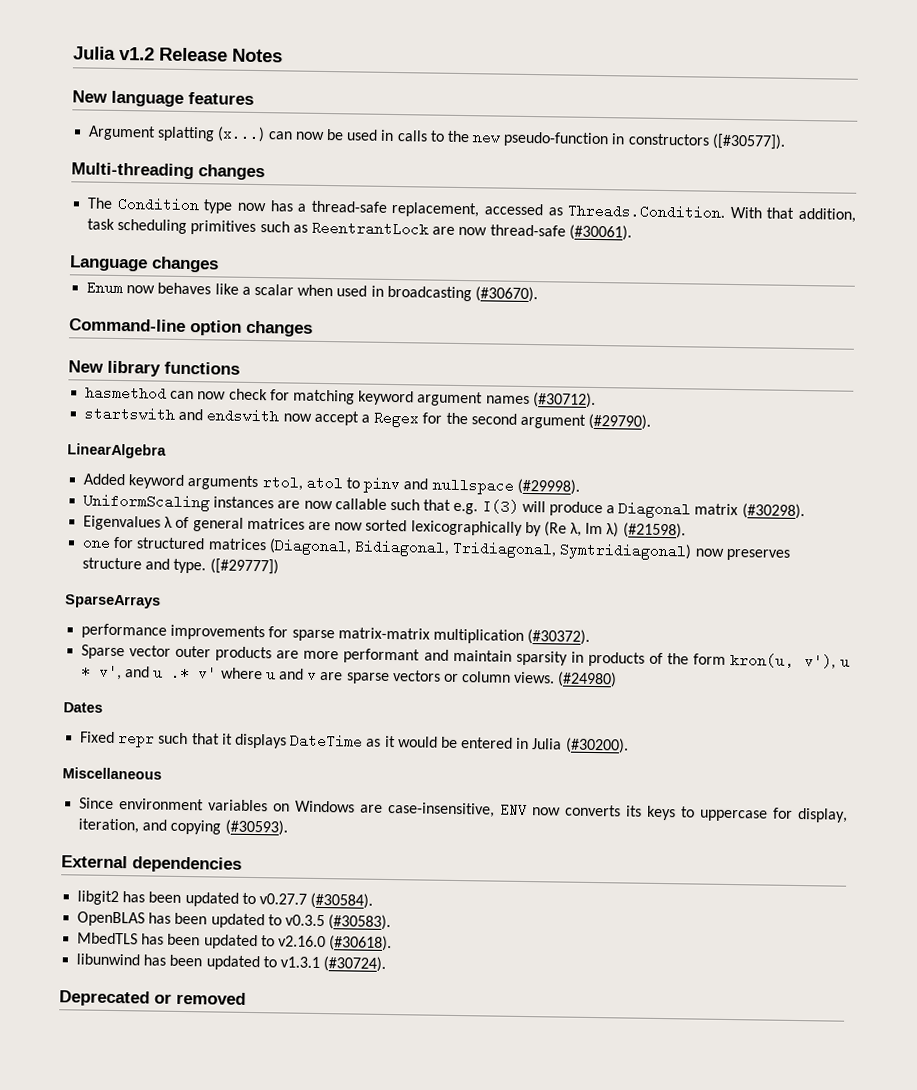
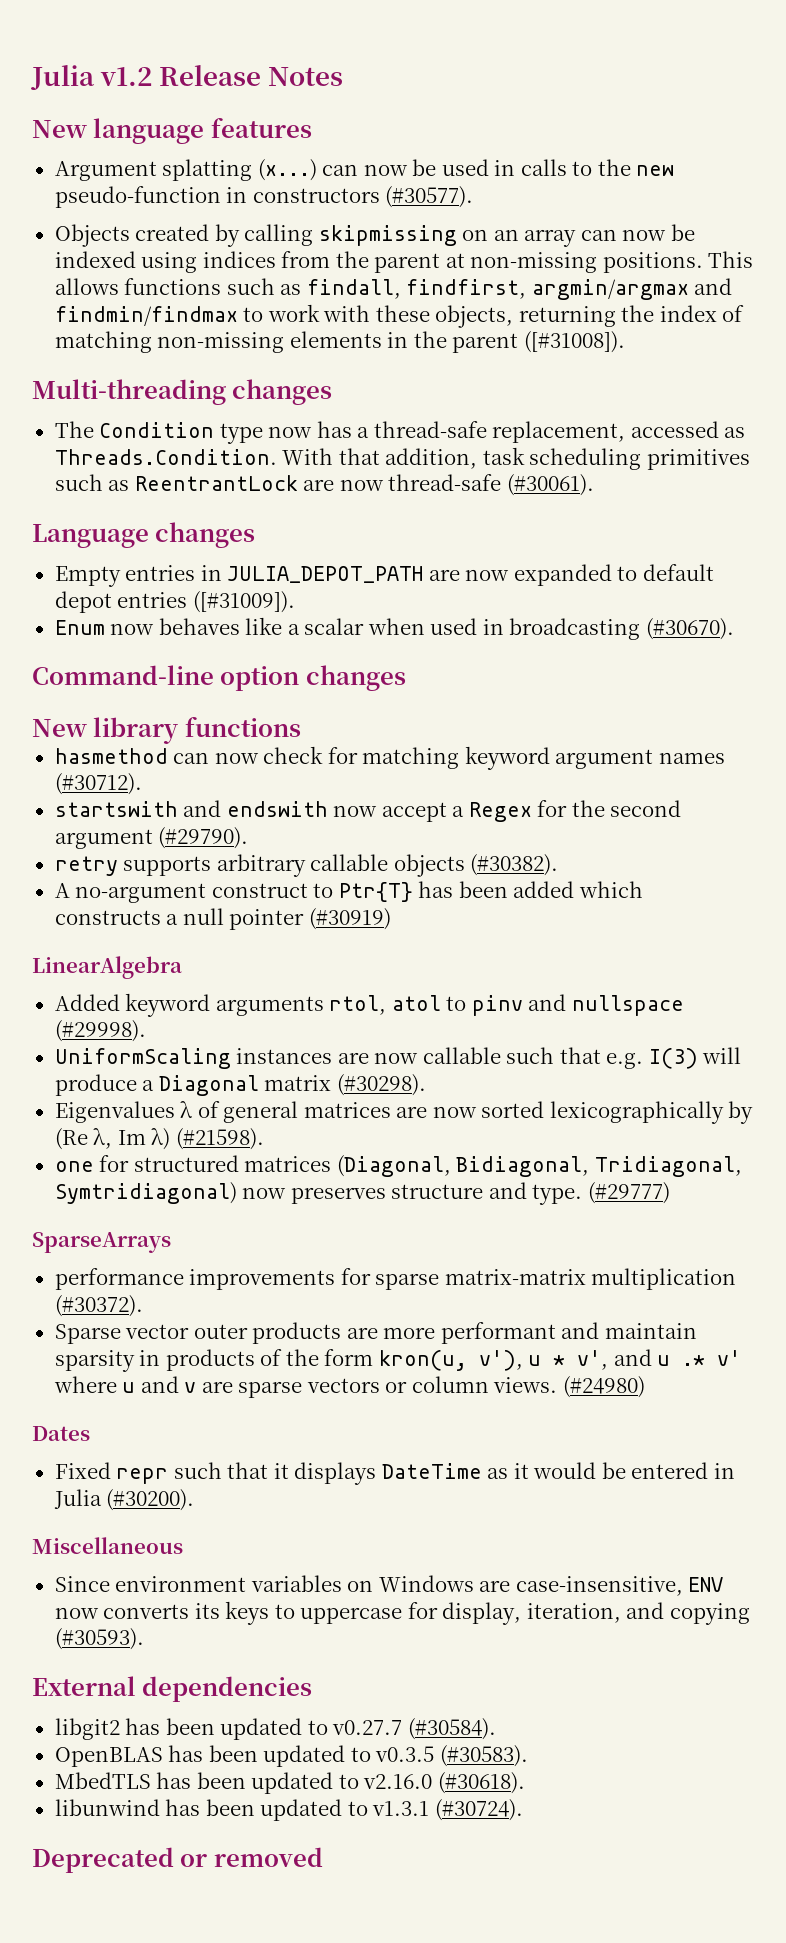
- Argument splatting (x...) can now be used in calls to the new pseudo-function in constructors ([#30577]).
+ Argument splatting (x...) can now be used in calls to the new pseudo-function in constructors (#30577).
+ Objects created by calling skipmissing on an array can now be indexed using indices from the parent at non-missing positions. This allows functions such as findall, findfirst, argmin/argmax and findmin/findmax to work with these objects, returning the index of matching non-missing elements in the parent ([#31008]).
+ Empty entries in JULIA_DEPOT_PATH are now expanded to default depot entries ([#31009]).
+ retry supports arbitrary callable objects (#30382).
+ A no-argument construct to Ptr{T} has been added which constructs a null pointer (#30919)
- ([#29777])
+ (#29777)

